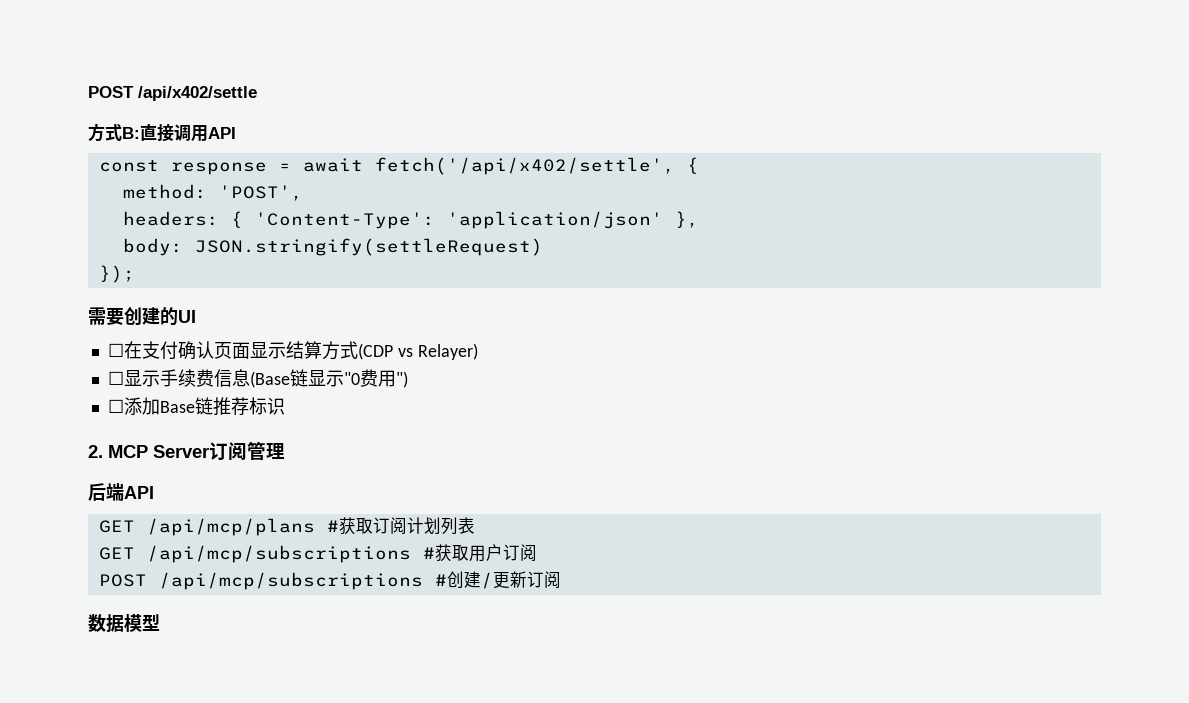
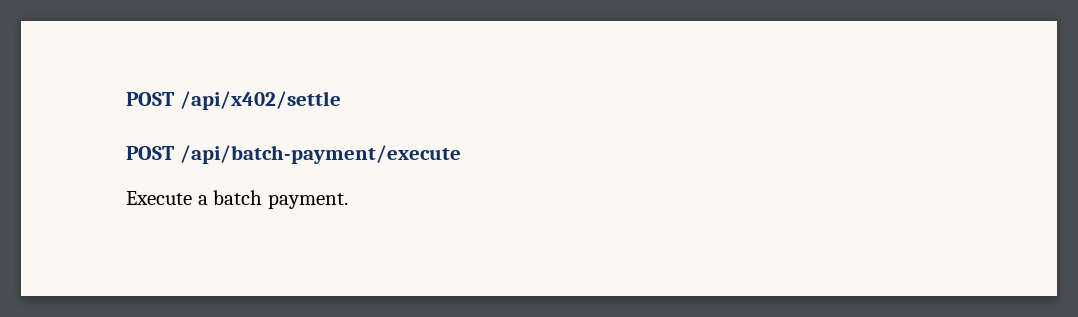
- 方式B:直接调用API
- const response = await fetch('/api/x402/settle', {
- method: 'POST',
- headers: { 'Content-Type': 'application/json' },
- body: JSON.stringify(settleRequest)
- });
- 需要创建的UI
- ☐在支付确认页面显示结算方式(CDP vs Relayer)
- ☐显示手续费信息(Base链显示"0费用")
- ☐添加Base链推荐标识
- 2. MCP Server订阅管理
- 后端API
- GET /api/mcp/plans #获取订阅计划列表
- GET /api/mcp/subscriptions #获取用户订阅
- POST /api/mcp/subscriptions #创建/更新订阅
- 数据模型
+ POST /api/batch-payment/execute
+ Execute a batch payment.

